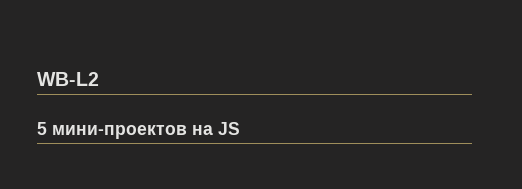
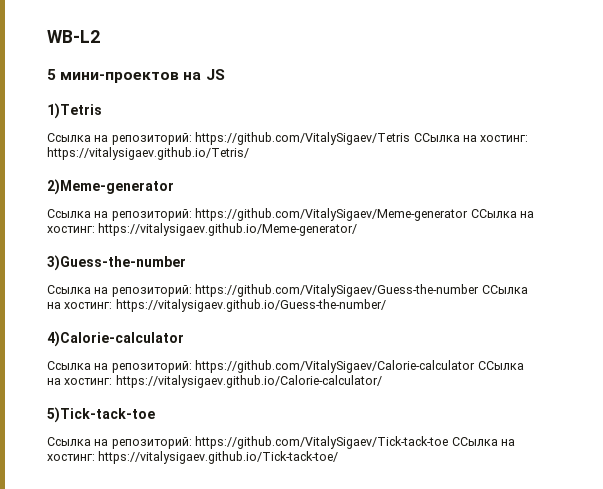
+ 1)Tetris
+ Ссылка на репозиторий: https://github.com/VitalySigaev/Tetris ССылка на хостинг: https://vitalysigaev.github.io/Tetris/
+ 2)Meme-generator
+ Ссылка на репозиторий: https://github.com/VitalySigaev/Meme-generator ССылка на хостинг: https://vitalysigaev.github.io/Meme-generator/
+ 3)Guess-the-number
+ Ссылка на репозиторий: https://github.com/VitalySigaev/Guess-the-number ССылка на хостинг: https://vitalysigaev.github.io/Guess-the-number/
+ 4)Calorie-calculator
+ Ссылка на репозиторий: https://github.com/VitalySigaev/Calorie-calculator ССылка на хостинг: https://vitalysigaev.github.io/Calorie-calculator/
+ 5)Tick-tack-toe
+ Ссылка на репозиторий: https://github.com/VitalySigaev/Tick-tack-toe ССылка на хостинг: https://vitalysigaev.github.io/Tick-tack-toe/

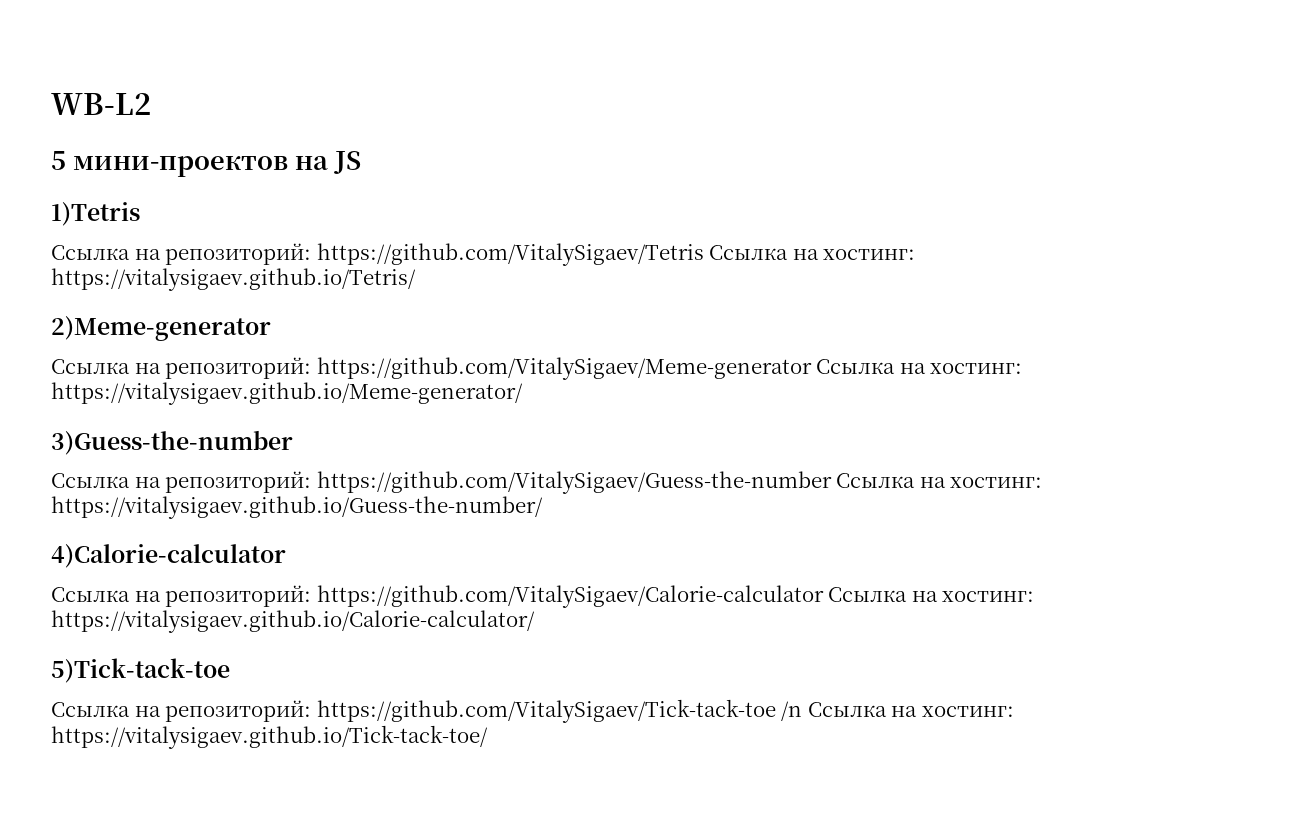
- Ссылка на репозиторий: https://github.com/VitalySigaev/Tetris ССылка на хостинг: https://vitalysigaev.github.io/Tetris/
+ Ссылка на репозиторий: https://github.com/VitalySigaev/Tetris Сcылка на хостинг: https://vitalysigaev.github.io/Tetris/
- Ссылка на репозиторий: https://github.com/VitalySigaev/Meme-generator ССылка на хостинг: https://vitalysigaev.github.io/Meme-generator/
+ Ссылка на репозиторий: https://github.com/VitalySigaev/Meme-generator Сcылка на хостинг: https://vitalysigaev.github.io/Meme-generator/
- Ссылка на репозиторий: https://github.com/VitalySigaev/Guess-the-number ССылка на хостинг: https://vitalysigaev.github.io/Guess-the-number/
+ Ссылка на репозиторий: https://github.com/VitalySigaev/Guess-the-number Сcылка на хостинг: https://vitalysigaev.github.io/Guess-the-number/
- Ссылка на репозиторий: https://github.com/VitalySigaev/Calorie-calculator ССылка на хостинг: https://vitalysigaev.github.io/Calorie-calculator/
+ Ссылка на репозиторий: https://github.com/VitalySigaev/Calorie-calculator Сcылка на хостинг: https://vitalysigaev.github.io/Calorie-calculator/
- Ссылка на репозиторий: https://github.com/VitalySigaev/Tick-tack-toe ССылка на хостинг: https://vitalysigaev.github.io/Tick-tack-toe/
+ Ссылка на репозиторий: https://github.com/VitalySigaev/Tick-tack-toe /n Сcылка на хостинг: https://vitalysigaev.github.io/Tick-tack-toe/

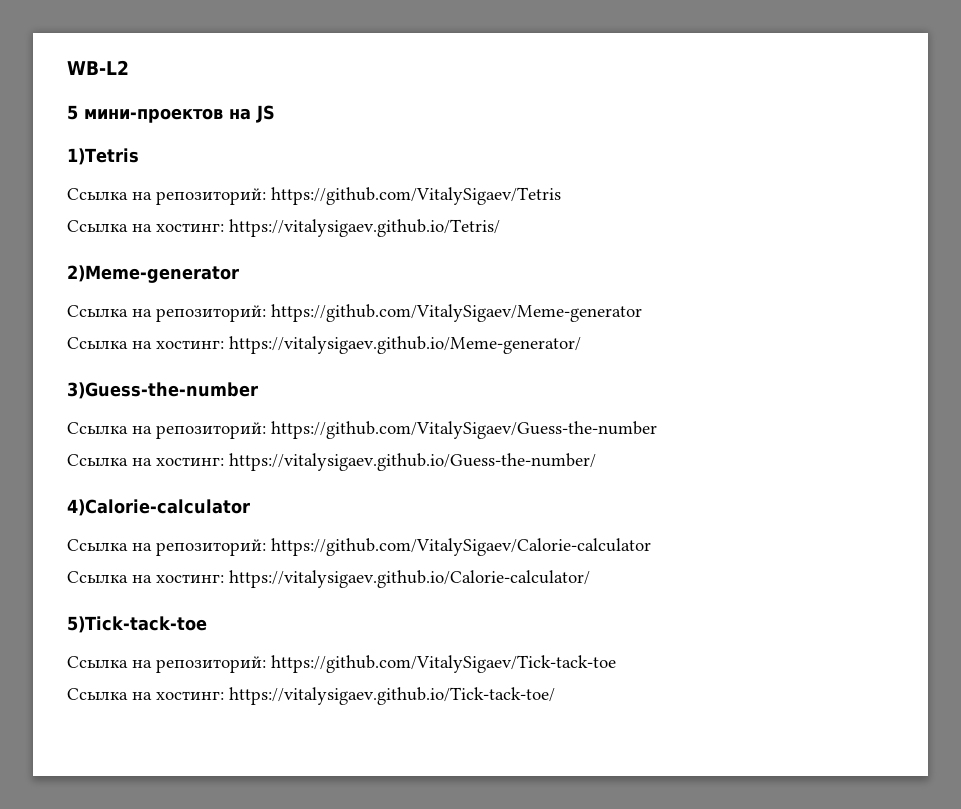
- Ссылка на репозиторий: https://github.com/VitalySigaev/Tetris Сcылка на хостинг: https://vitalysigaev.github.io/Tetris/
+ Ссылка на репозиторий: https://github.com/VitalySigaev/Tetris
+ Сcылка на хостинг: https://vitalysigaev.github.io/Tetris/
- Ссылка на репозиторий: https://github.com/VitalySigaev/Meme-generator Сcылка на хостинг: https://vitalysigaev.github.io/Meme-generator/
+ Ссылка на репозиторий: https://github.com/VitalySigaev/Meme-generator
+ Сcылка на хостинг: https://vitalysigaev.github.io/Meme-generator/
- Ссылка на репозиторий: https://github.com/VitalySigaev/Guess-the-number Сcылка на хостинг: https://vitalysigaev.github.io/Guess-the-number/
+ Ссылка на репозиторий: https://github.com/VitalySigaev/Guess-the-number
+ Сcылка на хостинг: https://vitalysigaev.github.io/Guess-the-number/
- Ссылка на репозиторий: https://github.com/VitalySigaev/Calorie-calculator Сcылка на хостинг: https://vitalysigaev.github.io/Calorie-calculator/
+ Ссылка на репозиторий: https://github.com/VitalySigaev/Calorie-calculator
+ Сcылка на хостинг: https://vitalysigaev.github.io/Calorie-calculator/
- Ссылка на репозиторий: https://github.com/VitalySigaev/Tick-tack-toe /n Сcылка на хостинг: https://vitalysigaev.github.io/Tick-tack-toe/
+ Ссылка на репозиторий: https://github.com/VitalySigaev/Tick-tack-toe
+ Сcылка на хостинг: https://vitalysigaev.github.io/Tick-tack-toe/

